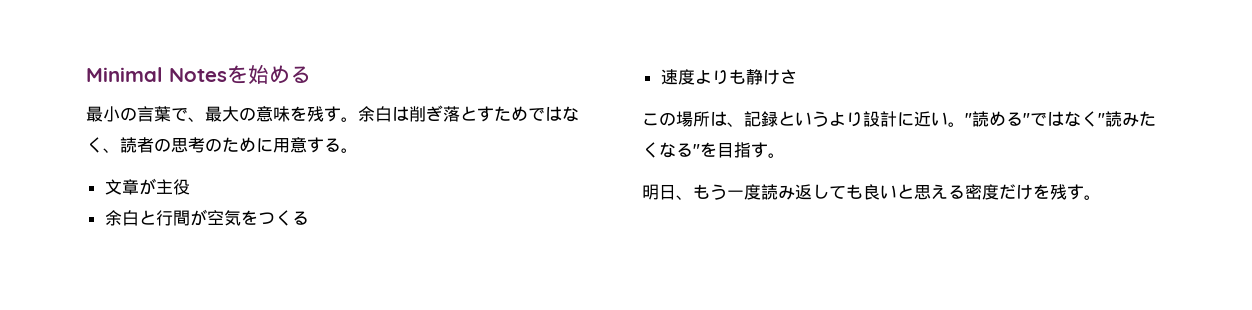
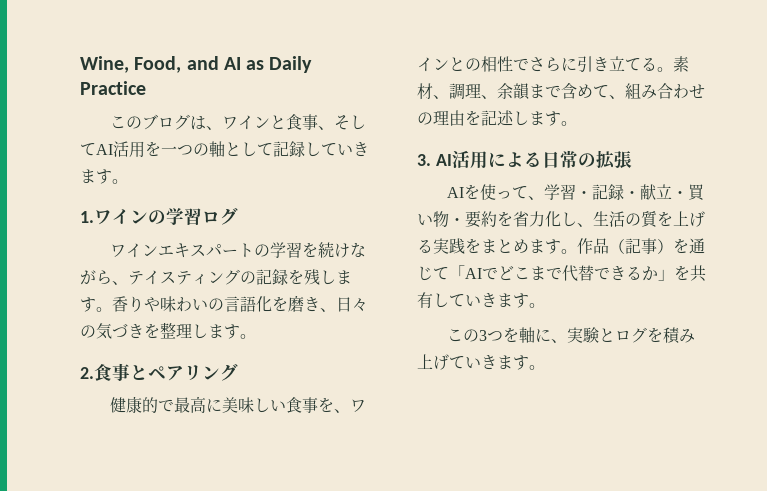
- Minimal Notesを始める
- 最小の言葉で、最大の意味を残す。余白は削ぎ落とすためではなく、読者の思考のために用意する。
- 文章が主役
- 余白と行間が空気をつくる
- 速度よりも静けさ
- この場所は、記録というより設計に近い。"読める"ではなく"読みたくなる"を目指す。
- 明日、もう一度読み返しても良いと思える密度だけを残す。
+ Wine, Food, and AI as Daily Practice
+ このブログは、ワインと食事、そしてAI活用を一つの軸として記録していきます。
+ 1.ワインの学習ログ
+ ワインエキスパートの学習を続けながら、テイスティングの記録を残します。香りや味わいの言語化を磨き、日々の気づきを整理します。
+ 2.食事とペアリング
+ 健康的で最高に美味しい食事を、ワインとの相性でさらに引き立てる。素材、調理、余韻まで含めて、組み合わせの理由を記述します。
+ 3. AI活用による日常の拡張
+ AIを使って、学習・記録・献立・買い物・要約を省力化し、生活の質を上げる実践をまとめます。作品（記事）を通じて「AIでどこまで代替できるか」を共有していきます。
+ この3つを軸に、実験とログを積み上げていきます。

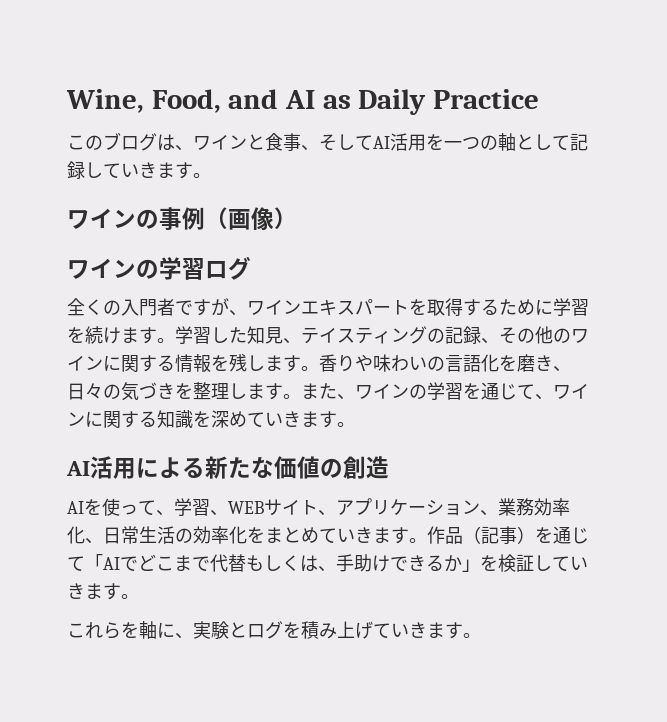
- 1.ワインの学習ログ
+ ワインの事例（画像）
+ ワインの学習ログ
- ワインエキスパートの学習を続けながら、テイスティングの記録を残します。
+ 全くの入門者ですが、ワインエキスパートを取得するために学習を続けます。学習した知見、テイスティングの記録、その他のワインに関する情報を残します。
- 香りや味わいの言語化を磨き、日々の気づきを整理します。
- 2.食事とペアリング
- 健康的で最高に美味しい食事を、ワインとの相性でさらに引き立てる。素材、調理、余韻まで含めて、組み合わせの理由を記述します。
- 3. AI活用による日常の拡張
+ 香りや味わいの言語化を磨き、日々の気づきを整理します。また、ワインの学習を通じて、ワインに関する知識を深めていきます。
+ AI活用による新たな価値の創造
- AIを使って、学習・記録・献立・買い物・要約を省力化し、生活の質を上げる実践をまとめます。
+ AIを使って、学習、WEBサイト、アプリケーション、業務効率化、日常生活の効率化をまとめていきます。
- 作品（記事）を通じて「AIでどこまで代替できるか」を共有していきます。
+ 作品（記事）を通じて「AIでどこまで代替もしくは、手助けできるか」を検証していきます。
- この3つを軸に、実験とログを積み上げていきます。
+ これらを軸に、実験とログを積み上げていきます。

